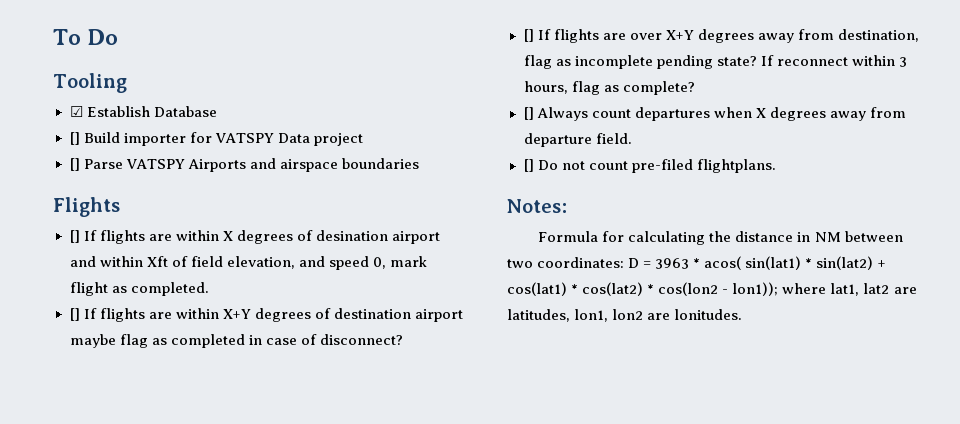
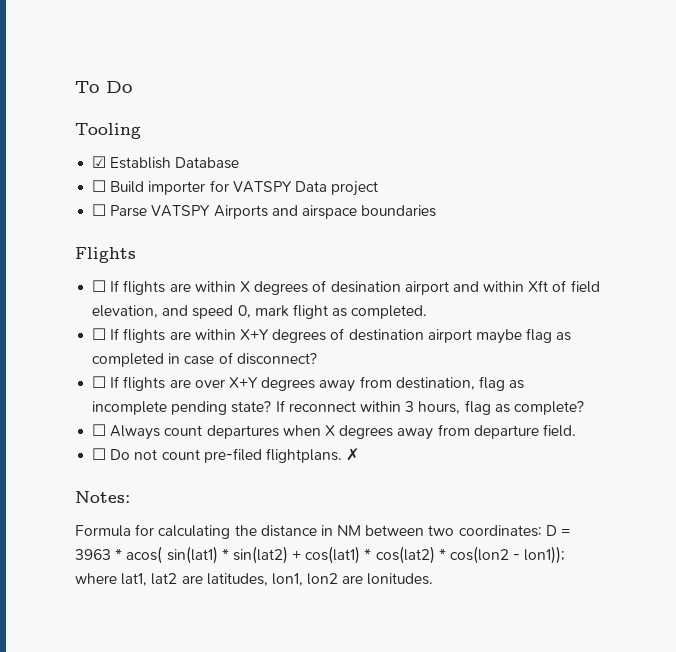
- [] Build importer for VATSPY Data project
+ ☐ Build importer for VATSPY Data project
- [] Parse VATSPY Airports and airspace boundaries
+ ☐ Parse VATSPY Airports and airspace boundaries
- [] If flights are within X degrees of desination airport and within Xft of field elevation, and speed 0, mark flight as completed.
+ ☐ If flights are within X degrees of desination airport and within Xft of field elevation, and speed 0, mark flight as completed.
- [] If flights are within X+Y degrees of destination airport maybe flag as completed in case of disconnect?
+ ☐ If flights are within X+Y degrees of destination airport maybe flag as completed in case of disconnect?
- [] If flights are over X+Y degrees away from destination, flag as incomplete pending state?
+ ☐ If flights are over X+Y degrees away from destination, flag as incomplete pending state?
- [] Always count departures when X degrees away from departure field.
+ ☐ Always count departures when X degrees away from departure field.
- [] Do not count pre-filed flightplans.
+ ☐ Do not count pre-filed flightplans. ✗

